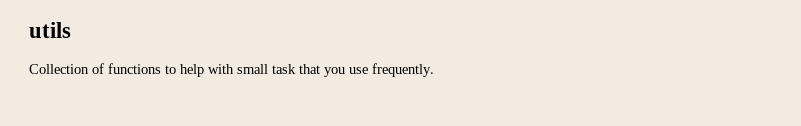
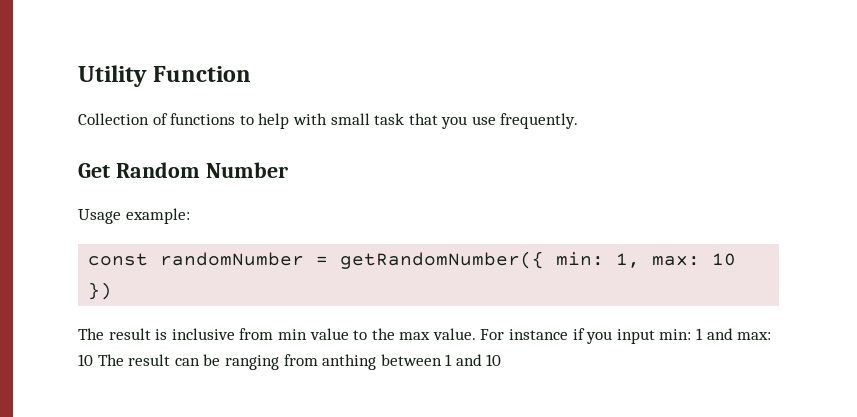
- utils
+ Utility Function
+ Get Random Number
+ Usage example:
+ const randomNumber = getRandomNumber({ min: 1, max: 10 })
+ The result is inclusive from min value to the max value. For instance if you input min: 1 and max: 10 The result can be ranging from anthing between 1 and 10

